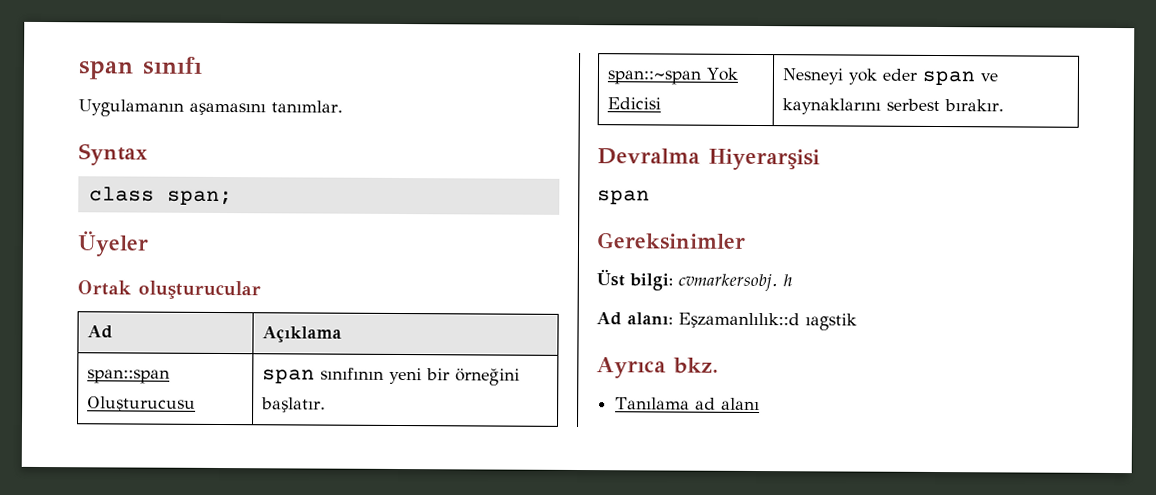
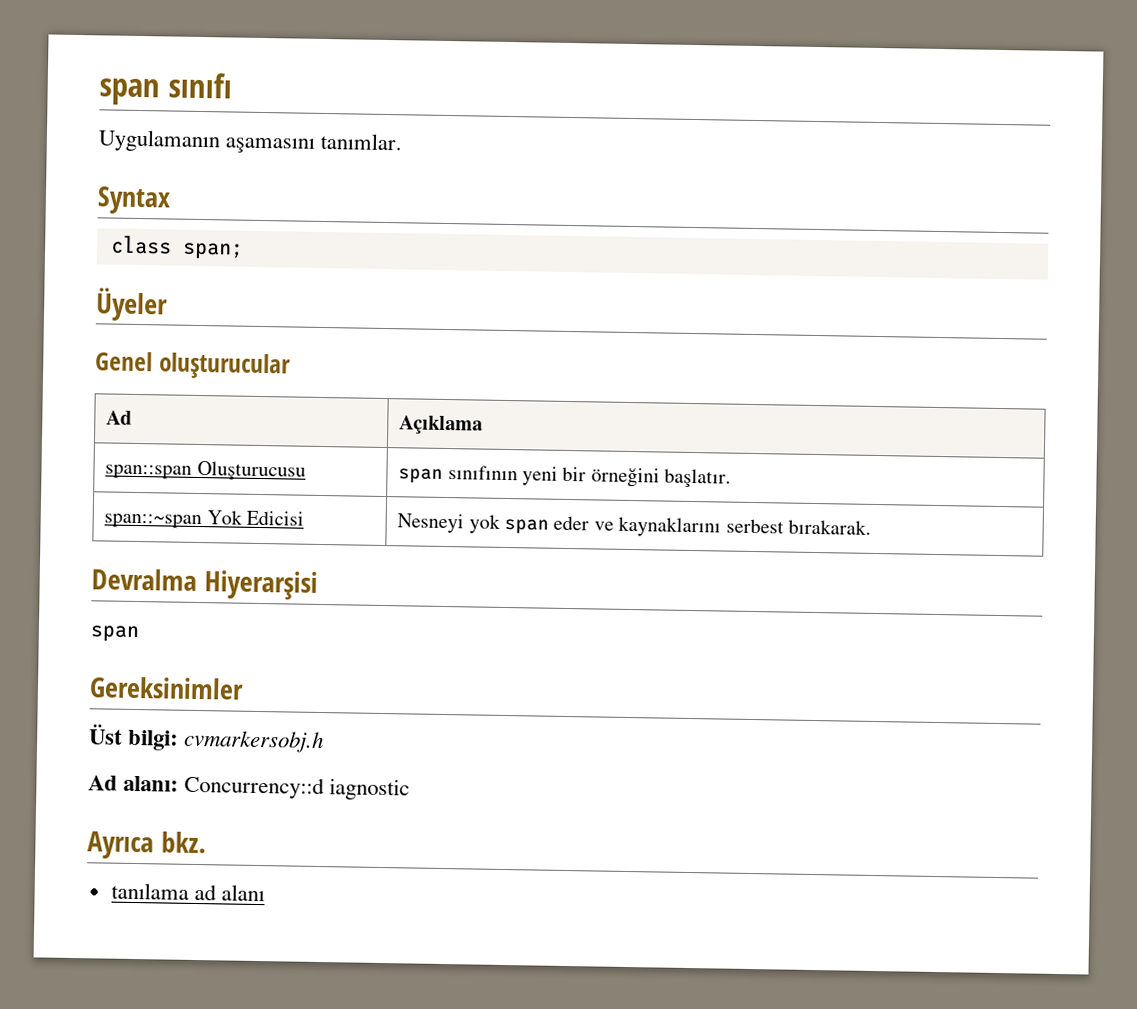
- Ortak oluşturucular
+ Genel oluşturucular
- span::~span Yok Edicisi | Nesneyi yok eder span ve kaynaklarını serbest bırakır.
+ span::~span Yok Edicisi | Nesneyi yok span eder ve kaynaklarını serbest bırakarak.
- Üst bilgi: cvmarkersobj. h
+ Üst bilgi: cvmarkersobj.h
- Ad alanı: Eşzamanlılık::d ıagstik
+ Ad alanı: Concurrency::d iagnostic
- Tanılama ad alanı
+ tanılama ad alanı

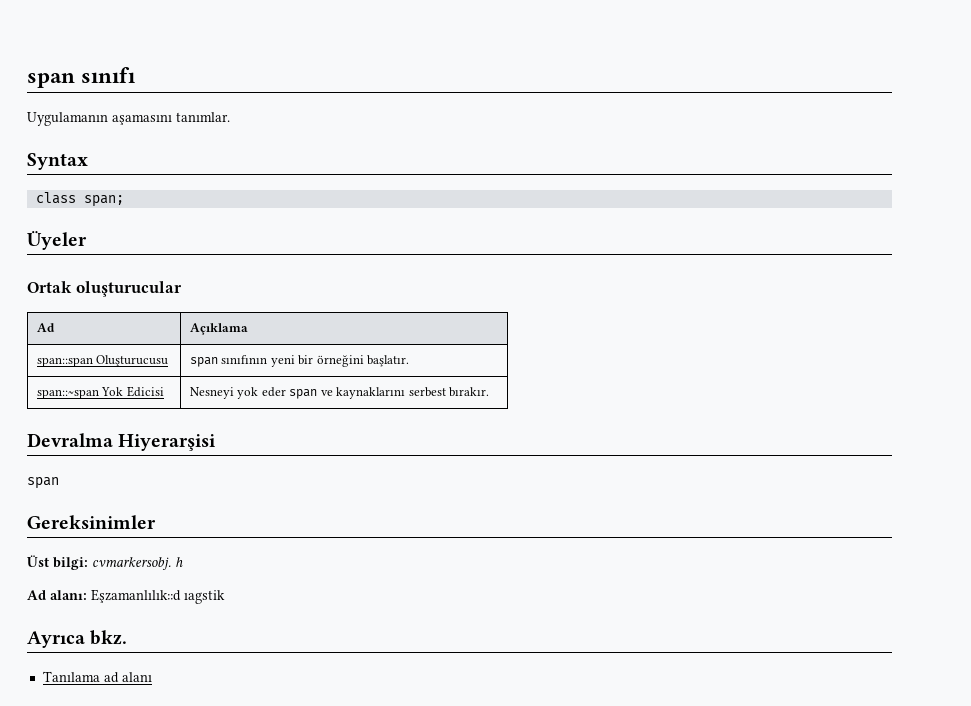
- Genel oluşturucular
+ Ortak oluşturucular
- span::~span Yok Edicisi | Nesneyi yok span eder ve kaynaklarını serbest bırakarak.
+ span::~span Yok Edicisi | Nesneyi yok eder span ve kaynaklarını serbest bırakır.
- Üst bilgi: cvmarkersobj.h
+ Üst bilgi: cvmarkersobj. h
- Ad alanı: Concurrency::d iagnostic
+ Ad alanı: Eşzamanlılık::d ıagstik
- tanılama ad alanı
+ Tanılama ad alanı

